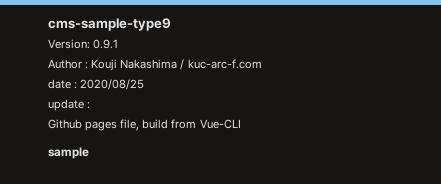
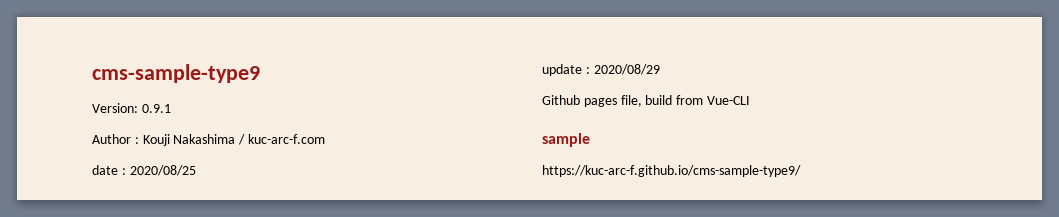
- update :
+ update : 2020/08/29
+ https://kuc-arc-f.github.io/cms-sample-type9/

